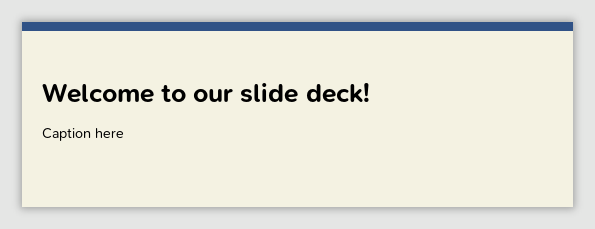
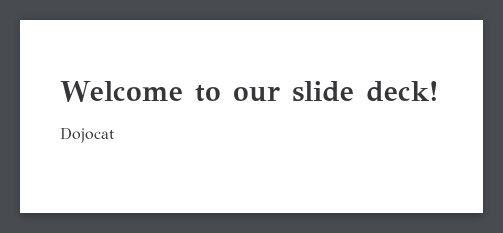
- Caption here
+ Dojocat

